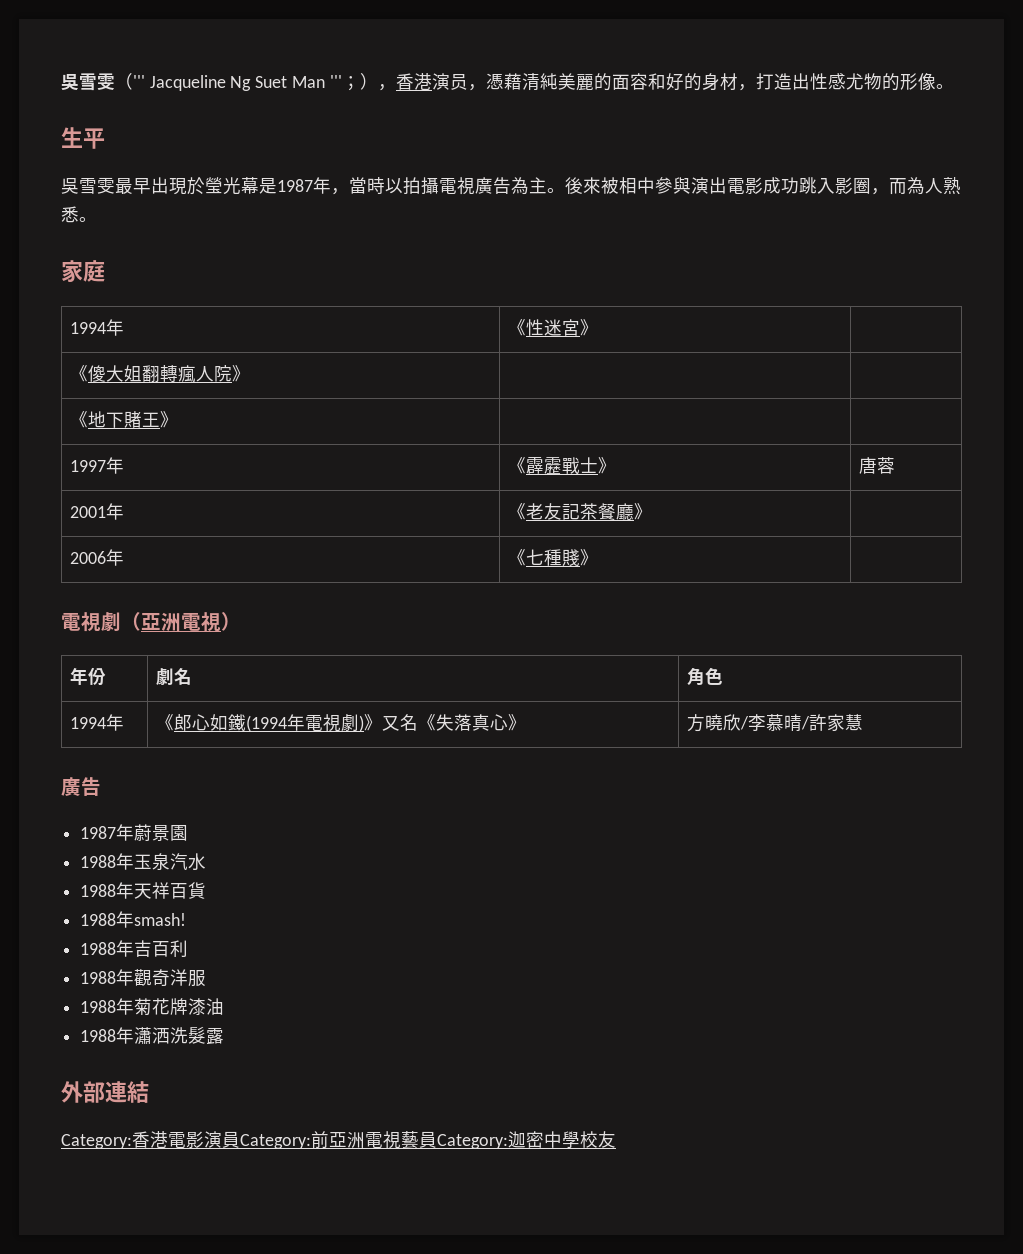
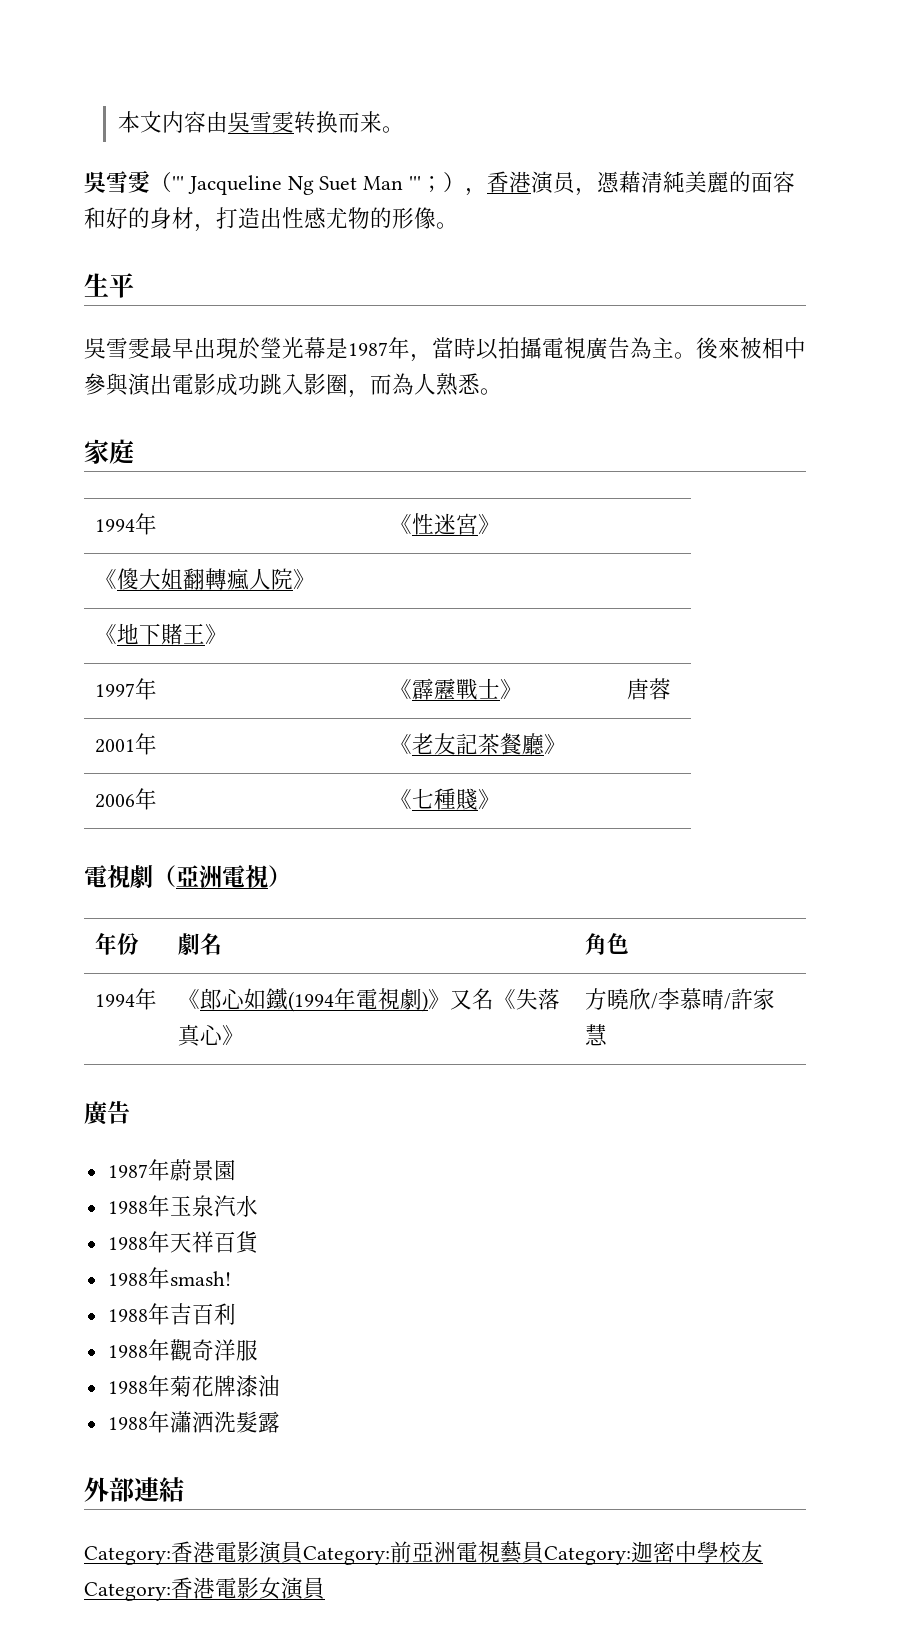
+ 本文内容由吳雪雯转换而来。
- Category:香港電影演員Category:前亞洲電視藝員Category:迦密中學校友
+ Category:香港電影演員Category:前亞洲電視藝員Category:迦密中學校友Category:香港電影女演員

